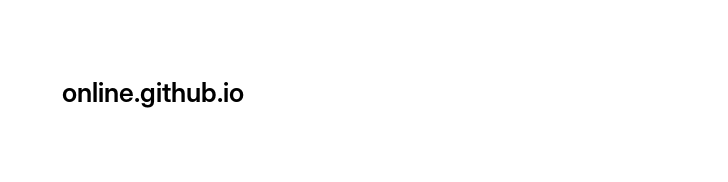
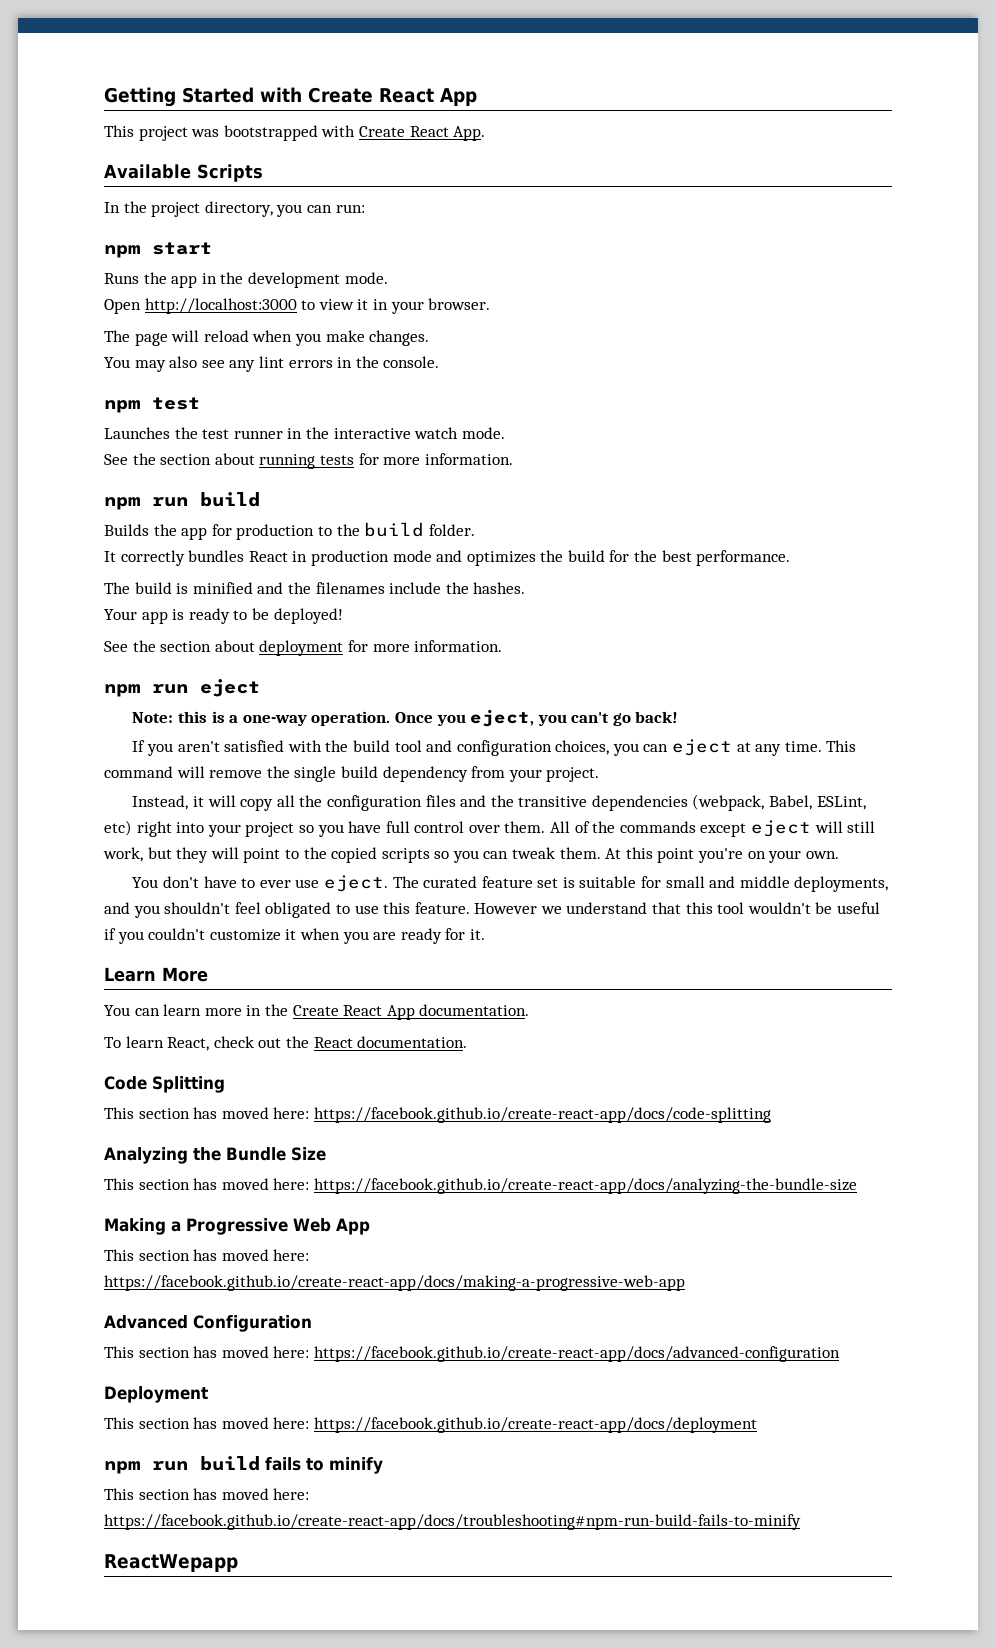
- online.github.io
+ Getting Started with Create React App
+ This project was bootstrapped with Create React App.
+ Available Scripts
+ In the project directory, you can run:
+ npm start
+ Runs the app in the development mode.
+ Open http://localhost:3000 to view it in your browser.
+ The page will reload when you make changes.
+ You may also see any lint errors in the console.
+ npm test
+ Launches the test runner in the interactive watch mode.
+ See the section about running tests for more information.
+ npm run build
+ Builds the app for production to the build folder.
+ It correctly bundles React in production mode and optimizes the build for the best performance.
+ The build is minified and the filenames include the hashes.
+ Your app is ready to be deployed!
+ See the section about deployment for more information.
+ npm run eject
+ Note: this is a one-way operation. Once you eject, you can't go back!
+ If you aren't satisfied with the build tool and configuration choices, you can eject at any time. This command will remove the single build dependency from your project.
+ Instead, it will copy all the configuration files and the transitive dependencies (webpack, Babel, ESLint, etc) right into your project so you have full control over them. All of the commands except eject will still work, but they will point to the copied scripts so you can tweak them. At this point you're on your own.
+ You don't have to ever use eject. The curated feature set is suitable for small and middle deployments, and you shouldn't feel obligated to use this feature. However we understand that this tool wouldn't be useful if you couldn't customize it when you are ready for it.
+ Learn More
+ You can learn more in the Create React App documentation.
+ To learn React, check out the React documentation.
+ Code Splitting
+ This section has moved here: https://facebook.github.io/create-react-app/docs/code-splitting
+ Analyzing the Bundle Size
+ This section has moved here: https://facebook.github.io/create-react-app/docs/analyzing-the-bundle-size
+ Making a Progressive Web App
+ This section has moved here: https://facebook.github.io/create-react-app/docs/making-a-progressive-web-app
+ Advanced Configuration
+ This section has moved here: https://facebook.github.io/create-react-app/docs/advanced-configuration
+ Deployment
+ This section has moved here: https://facebook.github.io/create-react-app/docs/deployment
+ npm run build fails to minify
+ This section has moved here: https://facebook.github.io/create-react-app/docs/troubleshooting#npm-run-build-fails-to-minify
+ ReactWepapp

